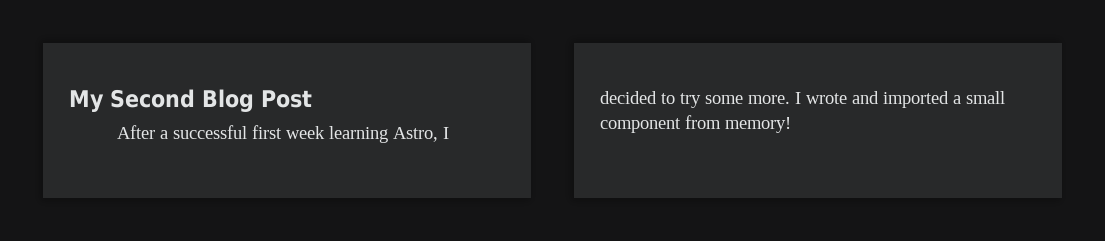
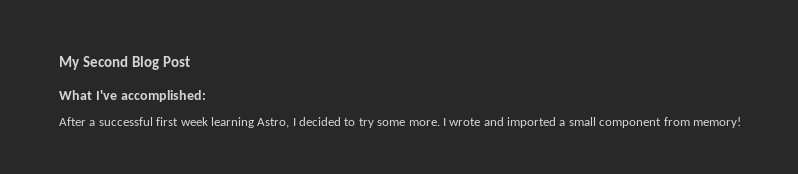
+ What I've accomplished:

